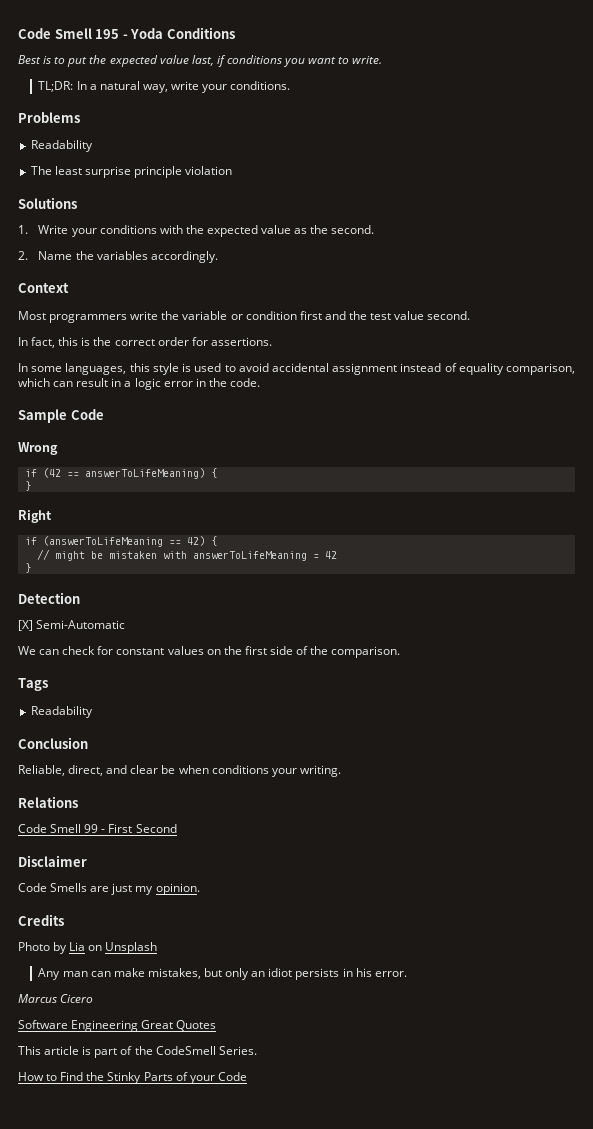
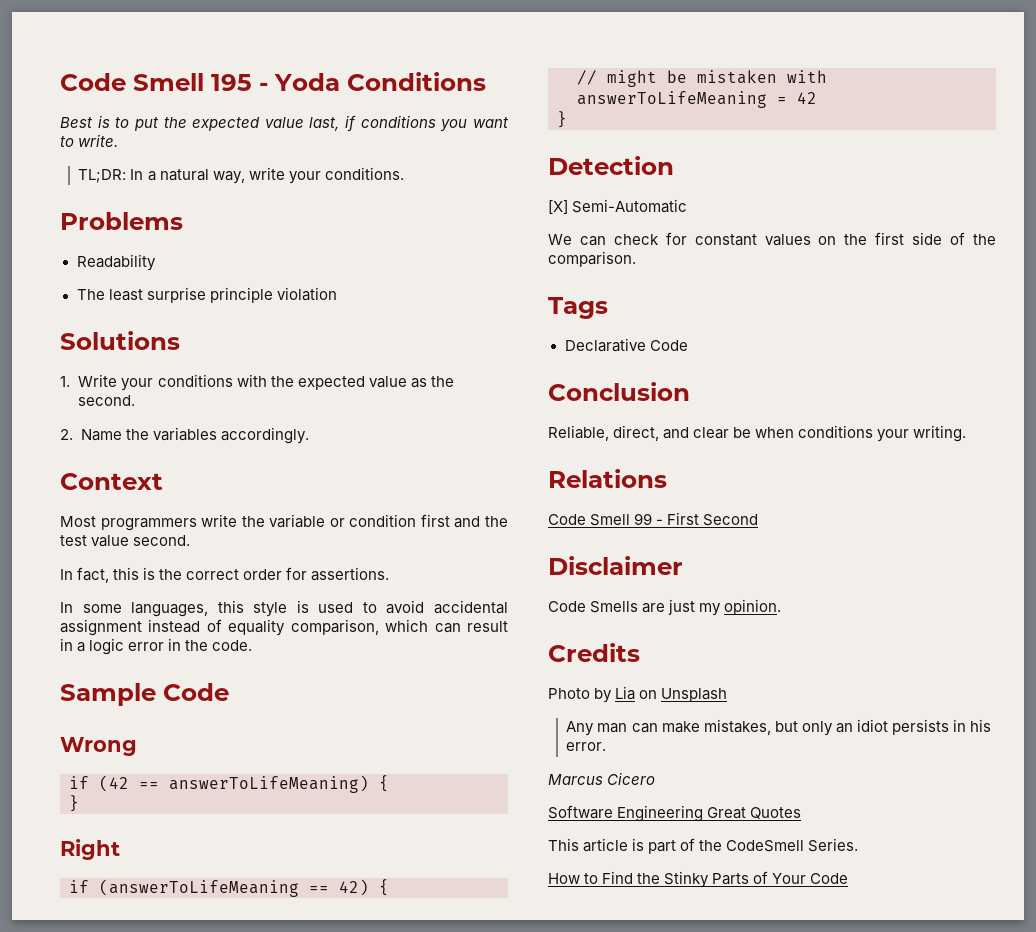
  Tags
- Readability
+ Declarative Code
- How to Find the Stinky Parts of your Code
+ How to Find the Stinky Parts of Your Code

